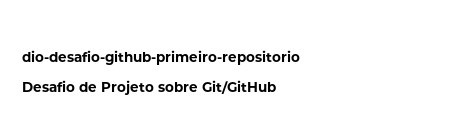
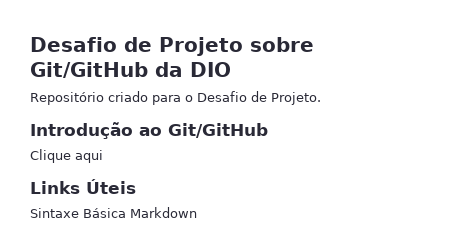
- dio-desafio-github-primeiro-repositorio
- Desafio de Projeto sobre Git/GitHub
+ Desafio de Projeto sobre Git/GitHub da DIO
+ Repositório criado para o Desafio de Projeto.
+ Introdução ao Git/GitHub
+ Clique aqui
+ Links Úteis
+ Sintaxe Básica Markdown

